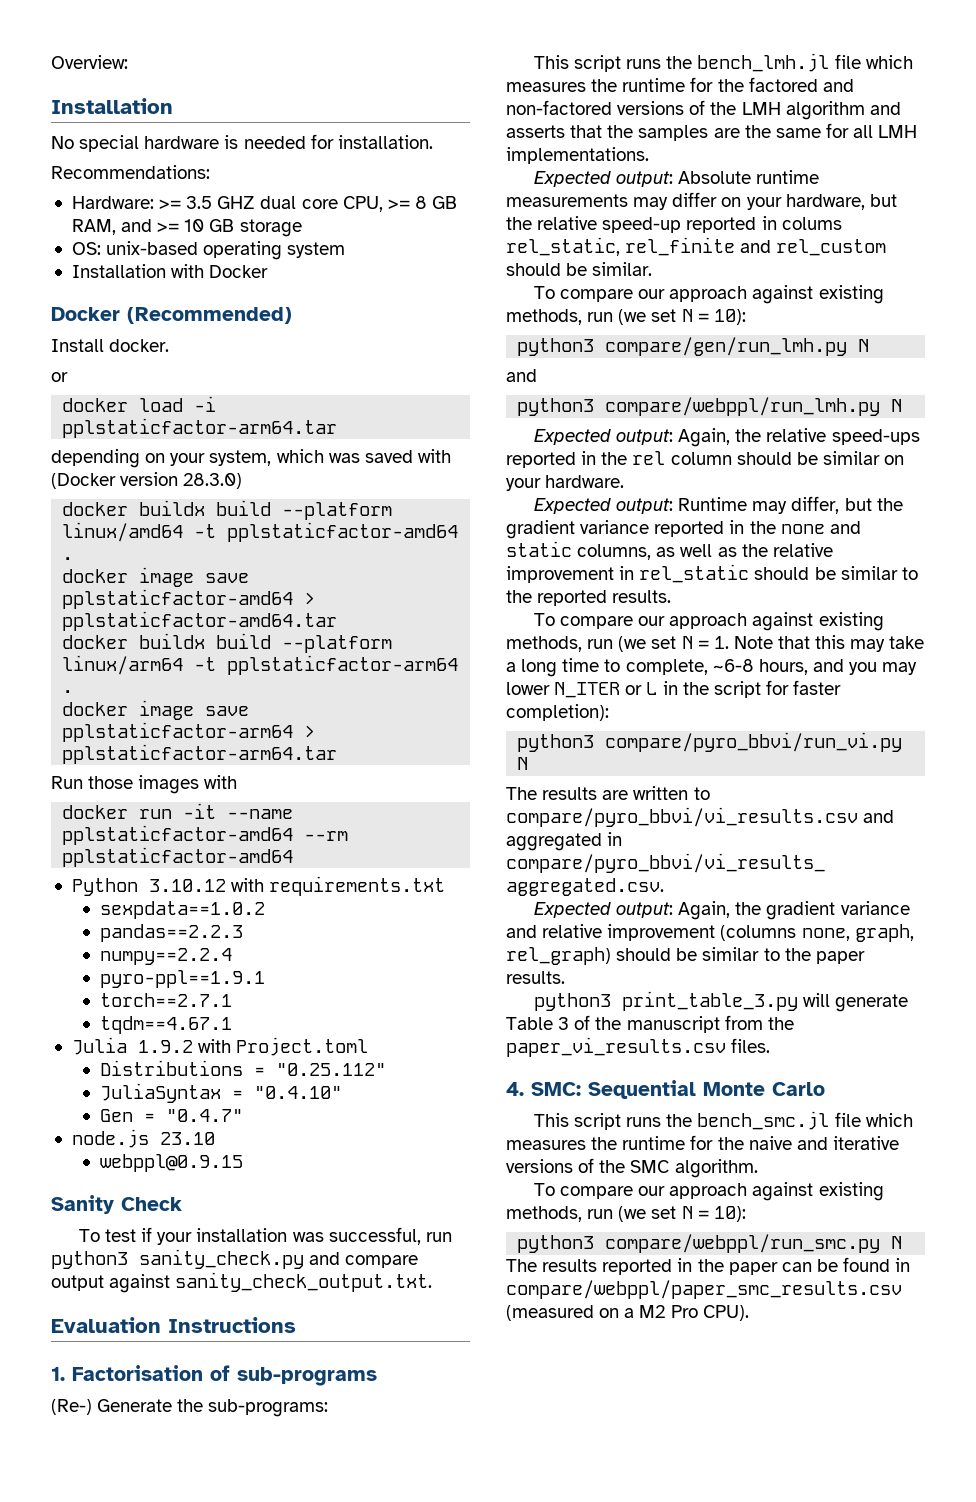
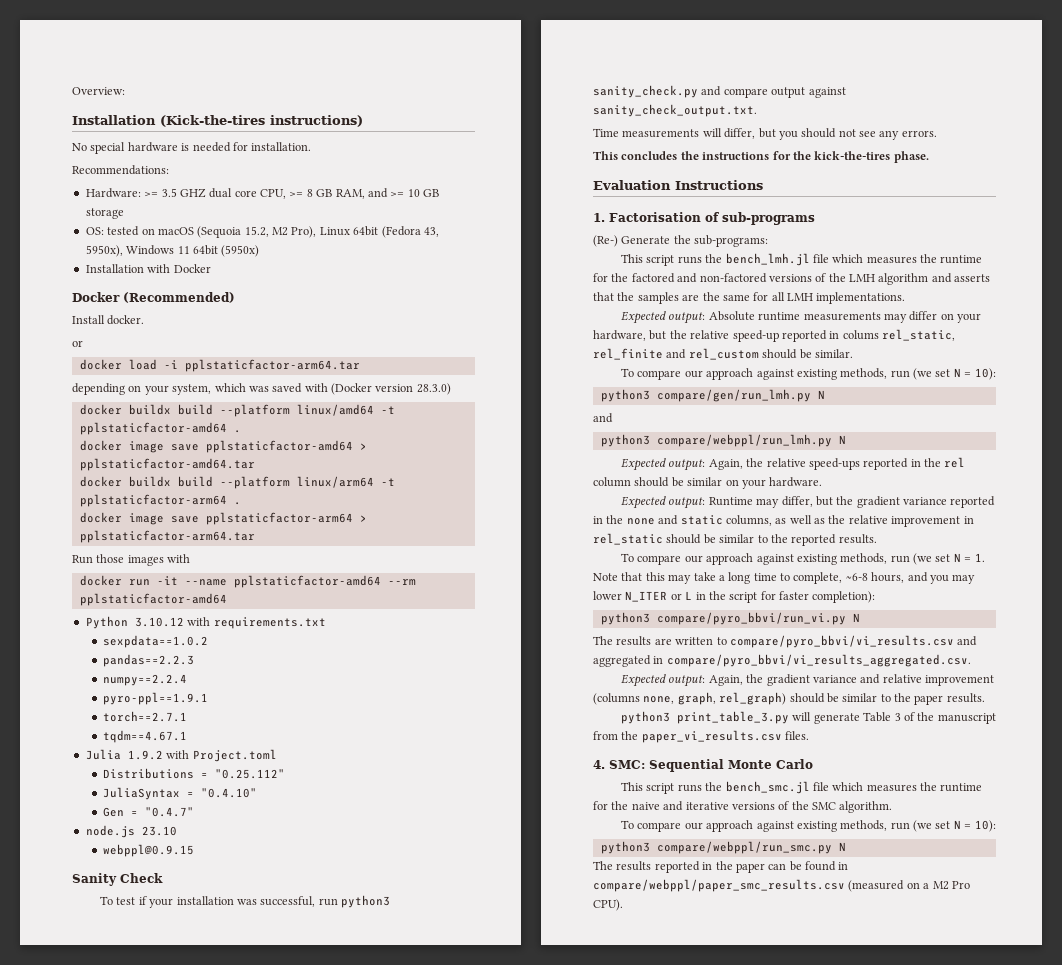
  Overview:
- Installation
+ Installation (Kick-the-tires instructions)
- OS: unix-based operating system
+ OS: tested on macOS (Sequoia 15.2, M2 Pro), Linux 64bit (Fedora 43, 5950x), Windows 11 64bit (5950x)
+ Time measurements will differ, but you should not see any errors.
+ This concludes the instructions for the kick-the-tires phase.

